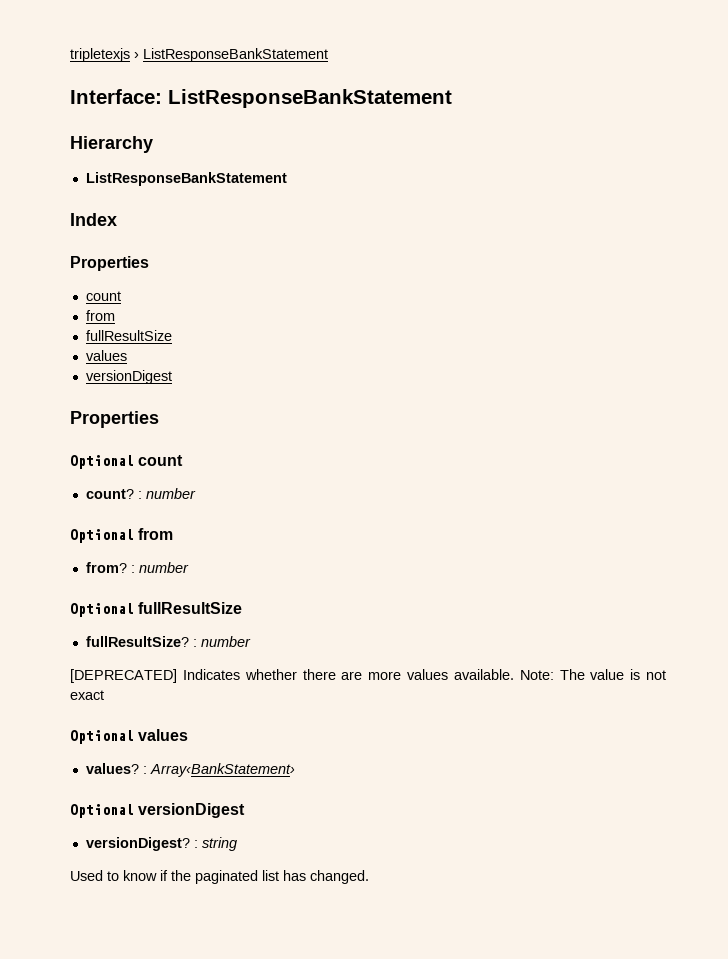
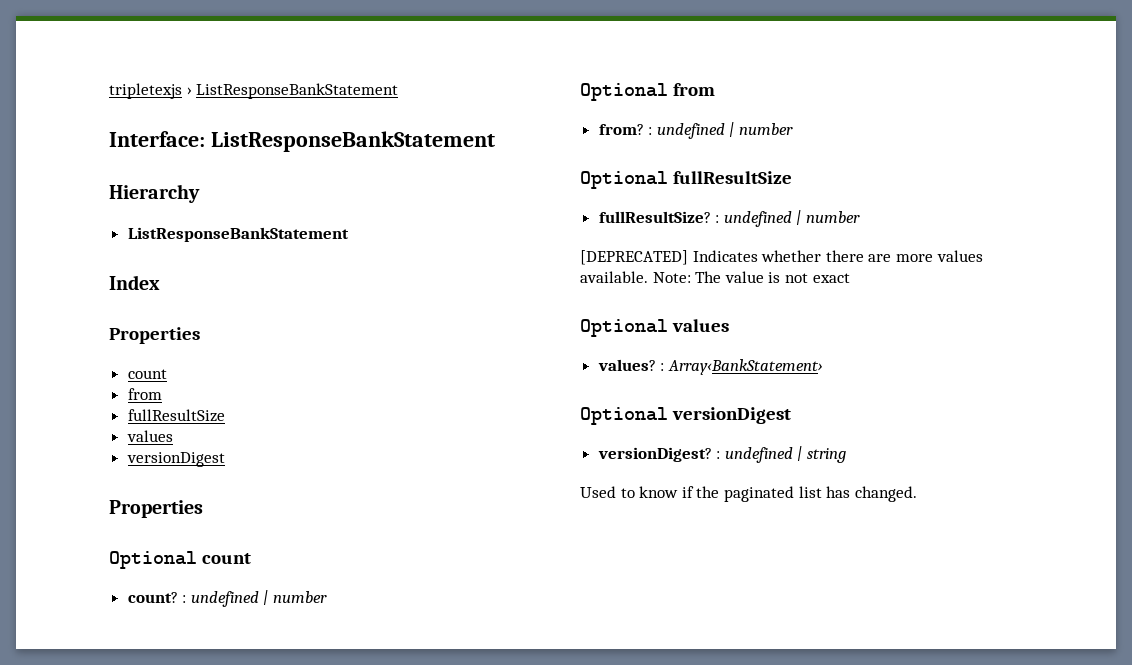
- count? : number
+ count? : undefined | number
- from? : number
+ from? : undefined | number
- fullResultSize? : number
+ fullResultSize? : undefined | number
- versionDigest? : string
+ versionDigest? : undefined | string

